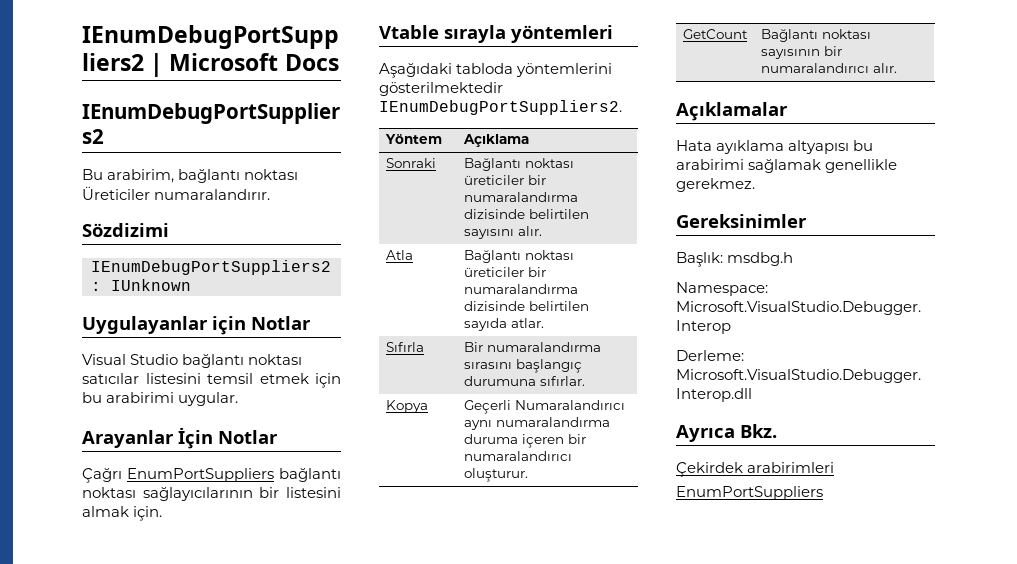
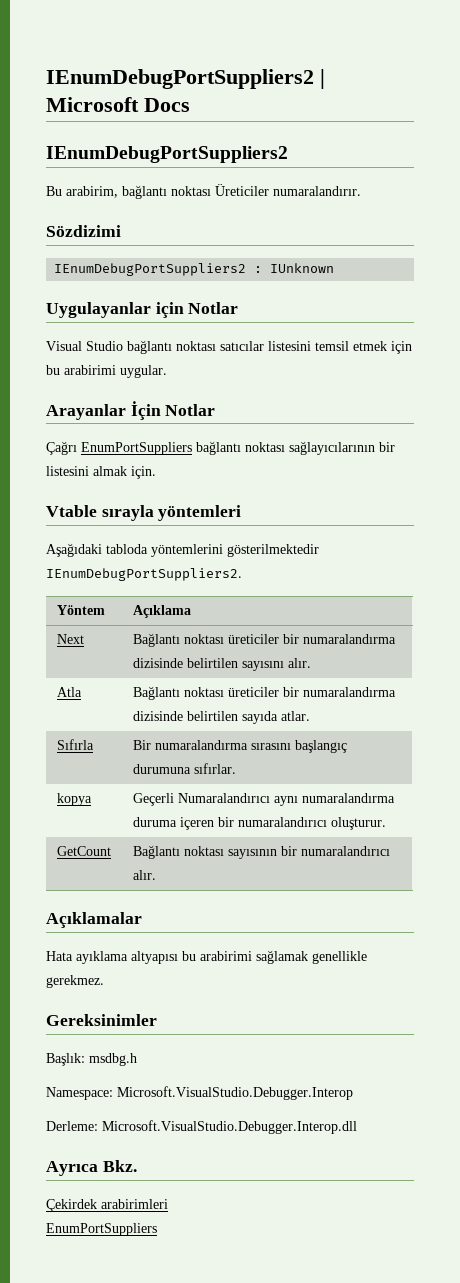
- Sonraki | Bağlantı noktası üreticiler bir numaralandırma dizisinde belirtilen sayısını alır.
+ Next | Bağlantı noktası üreticiler bir numaralandırma dizisinde belirtilen sayısını alır.
- Kopya | Geçerli Numaralandırıcı aynı numaralandırma duruma içeren bir numaralandırıcı oluşturur.
+ kopya | Geçerli Numaralandırıcı aynı numaralandırma duruma içeren bir numaralandırıcı oluşturur.

